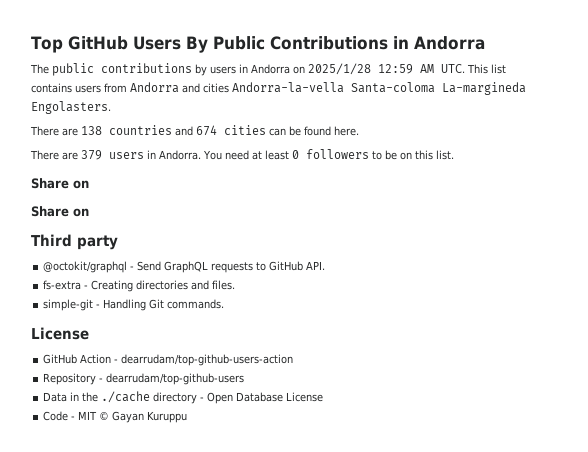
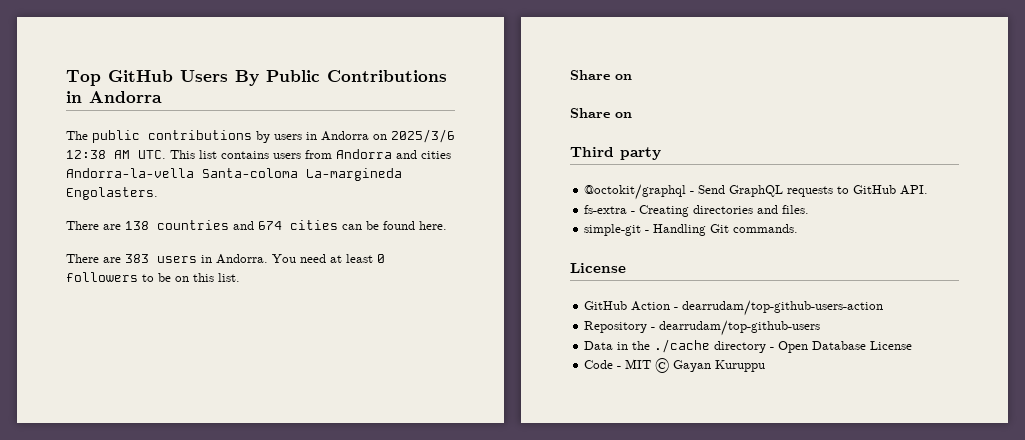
- The public contributions by users in Andorra on 2025/1/28 12:59 AM UTC. This list contains users from Andorra and cities Andorra-la-vella Santa-coloma La-margineda Engolasters.
+ The public contributions by users in Andorra on 2025/3/6 12:38 AM UTC. This list contains users from Andorra and cities Andorra-la-vella Santa-coloma La-margineda Engolasters.
- There are 379 users in Andorra.
+ There are 383 users in Andorra.

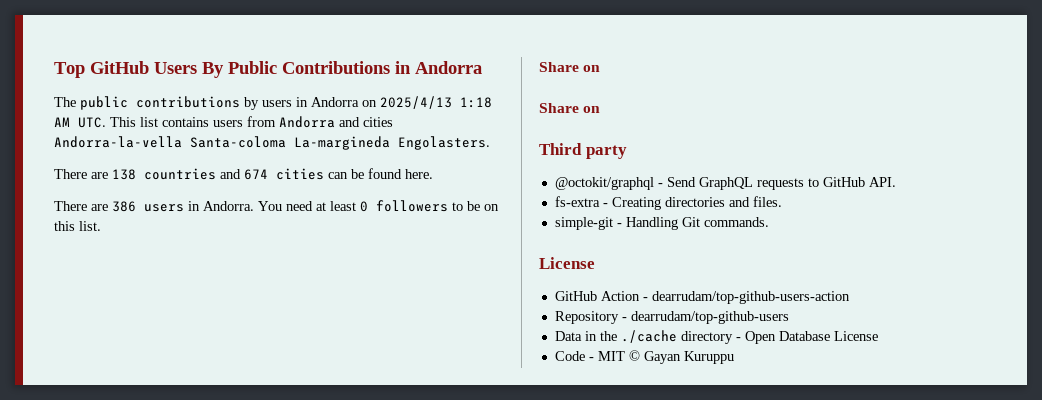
- The public contributions by users in Andorra on 2025/3/6 12:38 AM UTC. This list contains users from Andorra and cities Andorra-la-vella Santa-coloma La-margineda Engolasters.
+ The public contributions by users in Andorra on 2025/4/13 1:18 AM UTC. This list contains users from Andorra and cities Andorra-la-vella Santa-coloma La-margineda Engolasters.
- There are 383 users in Andorra.
+ There are 386 users in Andorra.

